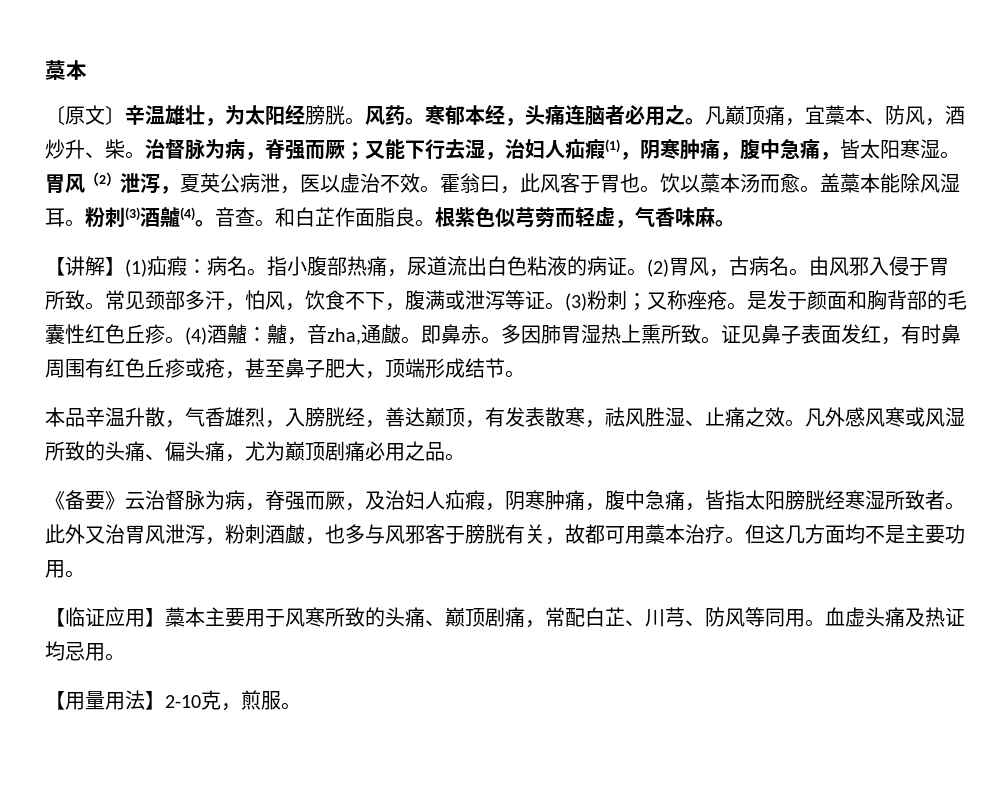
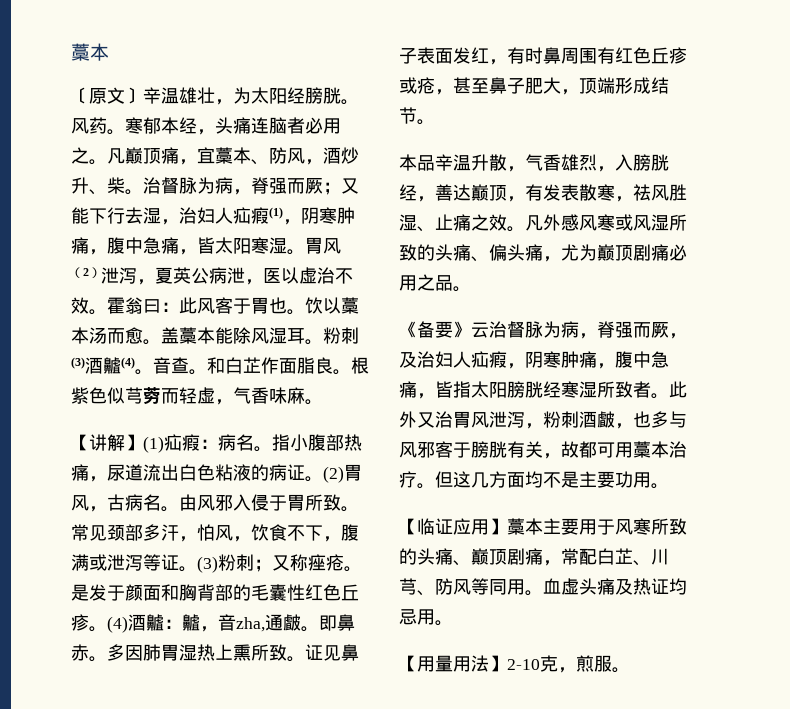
- 霍翁曰，此风客于胃也。
+ 霍翁曰：此风客于胃也。

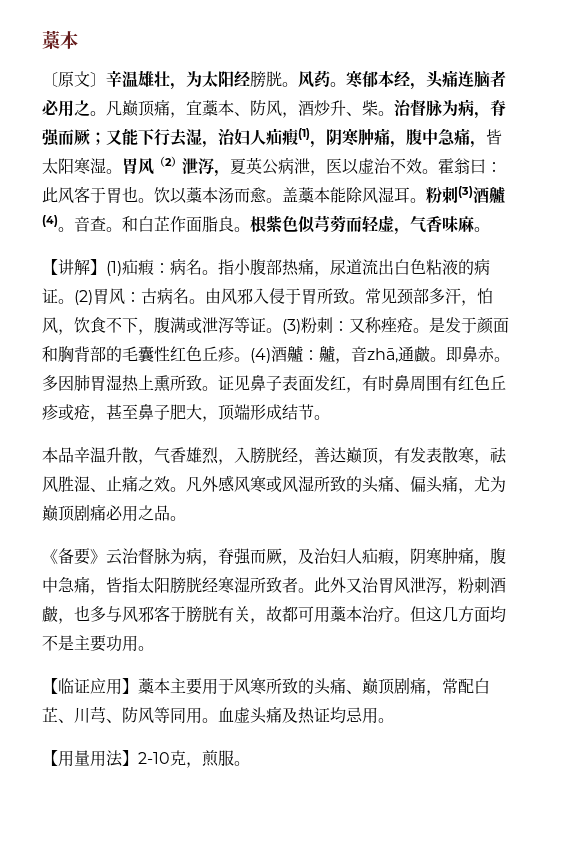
- (2)胃风，古病名。
+ (2)胃风：古病名。
- (3)粉刺；又称痤疮。
+ (3)粉刺：又称痤疮。
- (4)酒齇：齇，音zha,通皻。
+ (4)酒齇：齇，音zhā,通皻。

